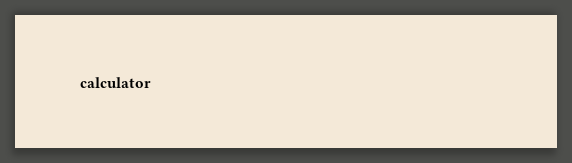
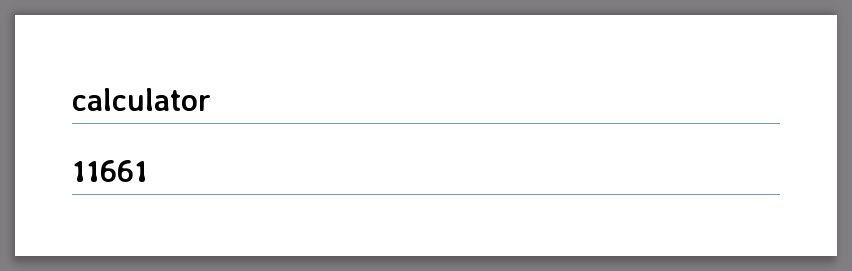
+ 11661

